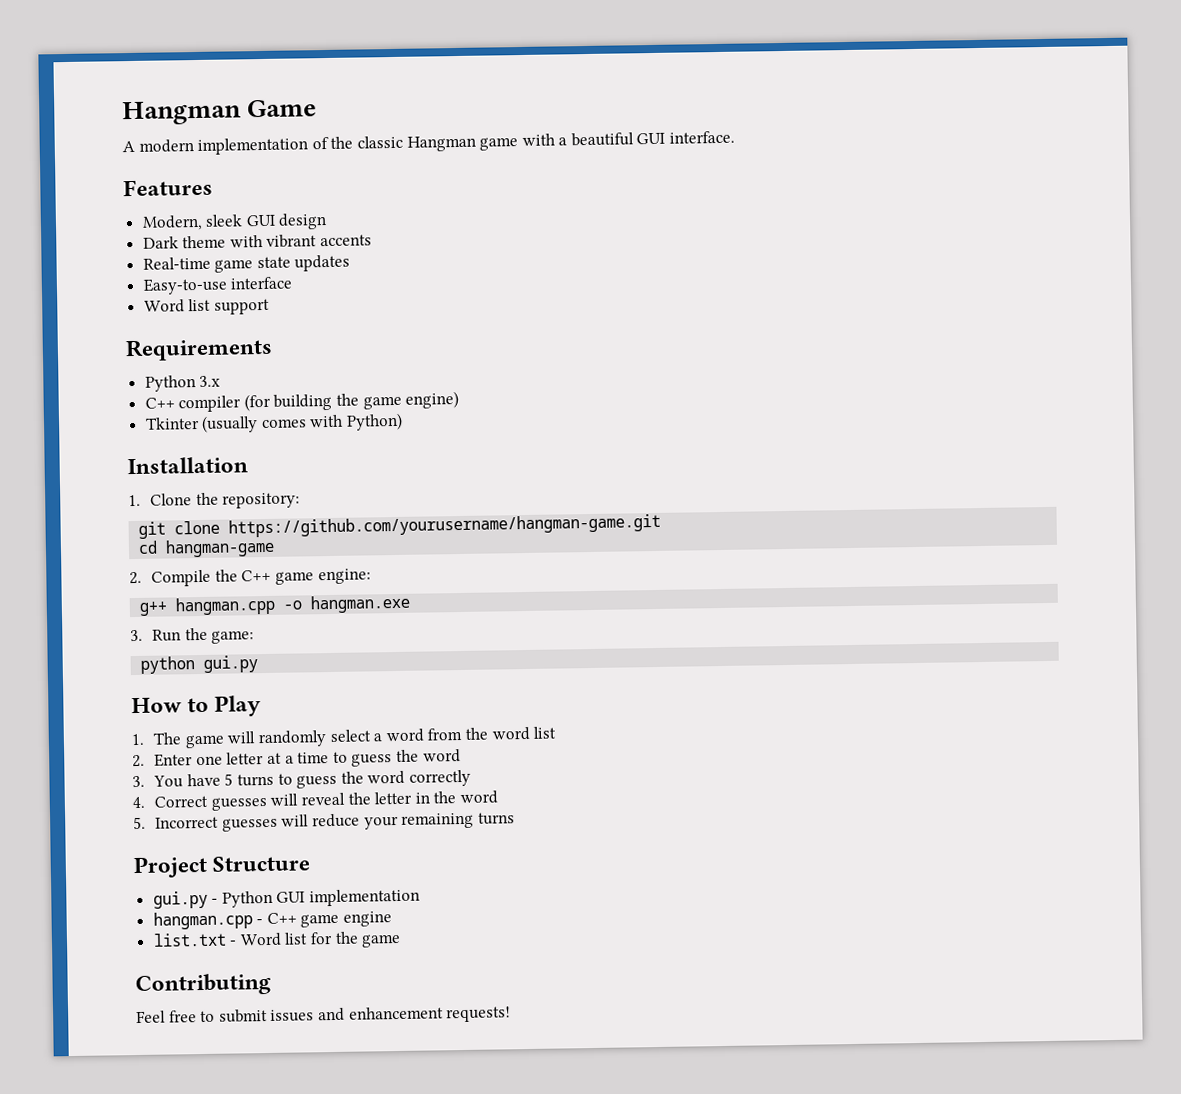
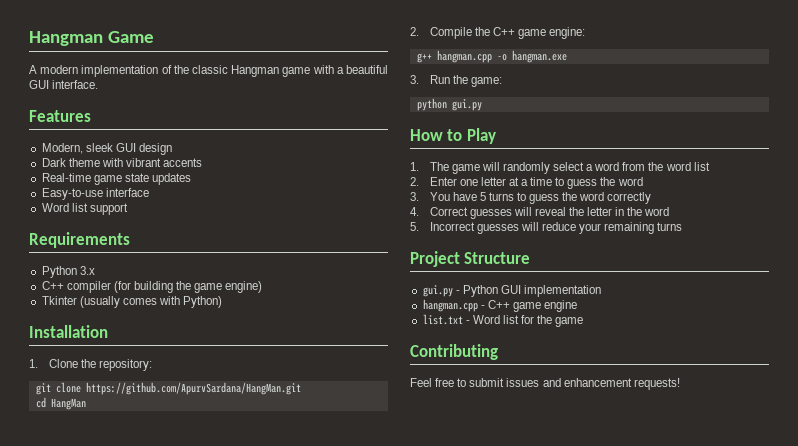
- git clone https://github.com/yourusername/hangman-game.git
+ git clone https://github.com/ApurvSardana/HangMan.git
- cd hangman-game
+ cd HangMan

